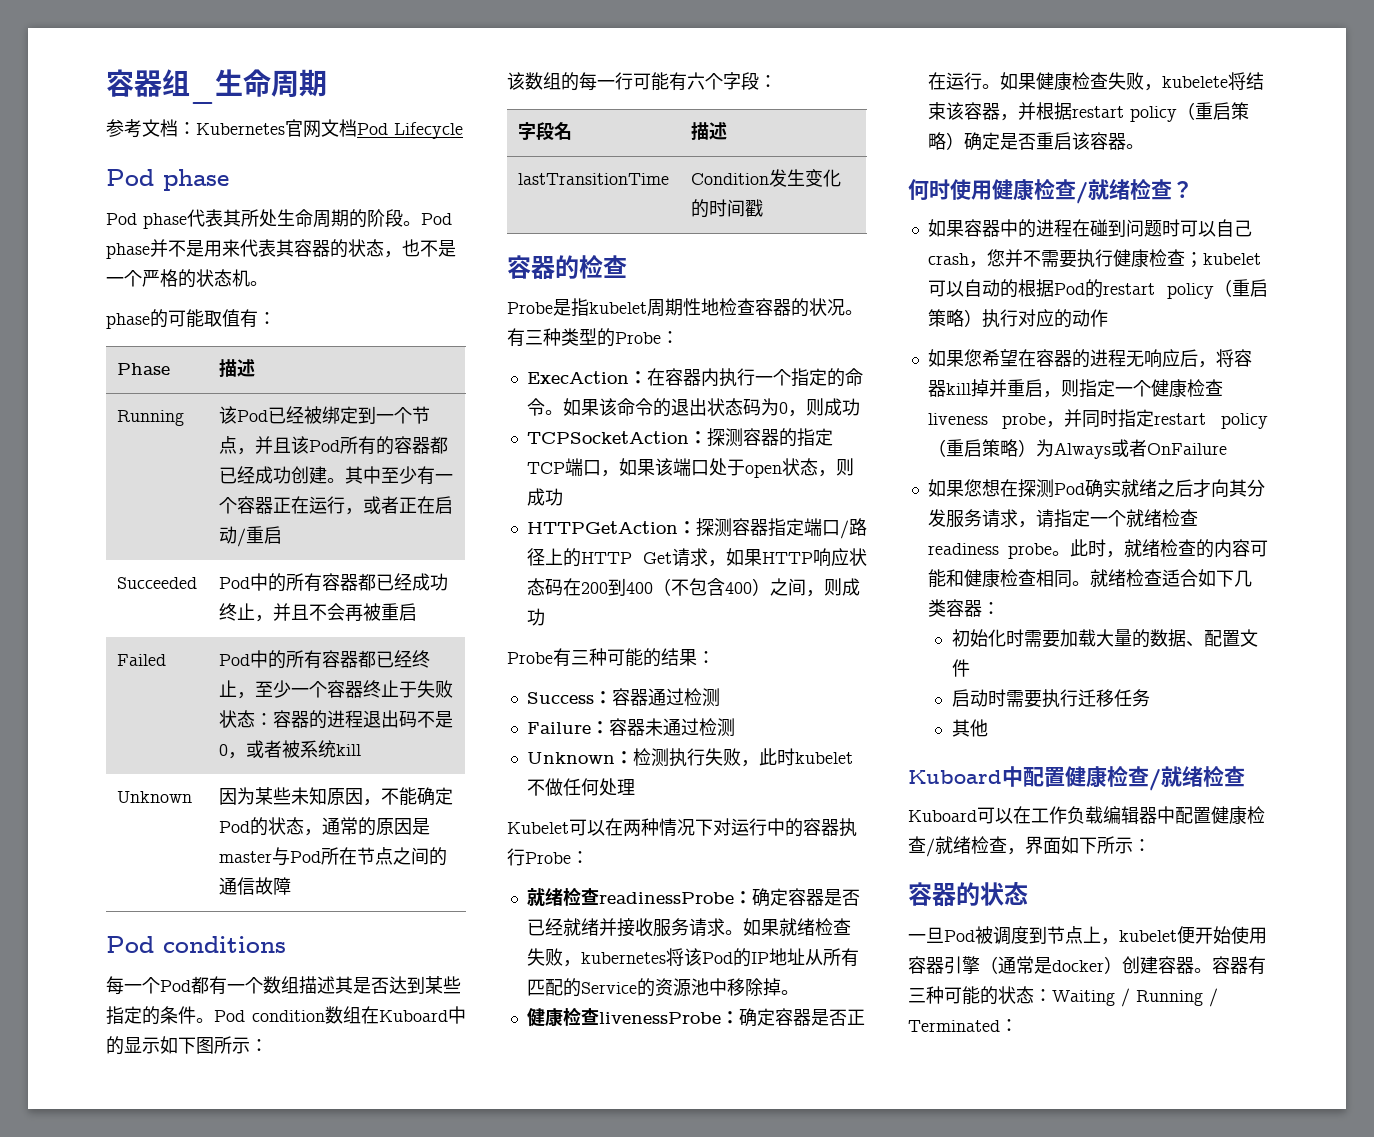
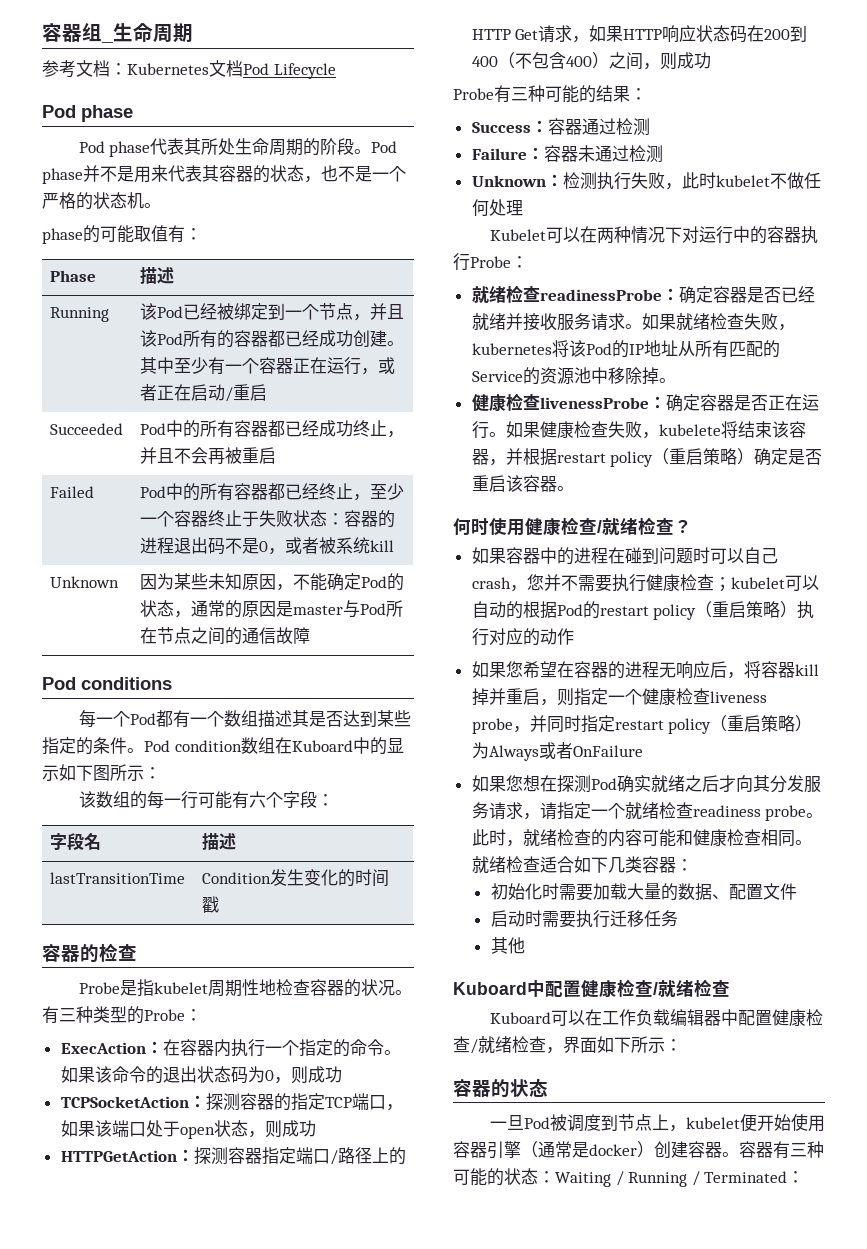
- 参考文档：Kubernetes官网文档Pod Lifecycle
+ 参考文档：Kubernetes文档Pod Lifecycle

